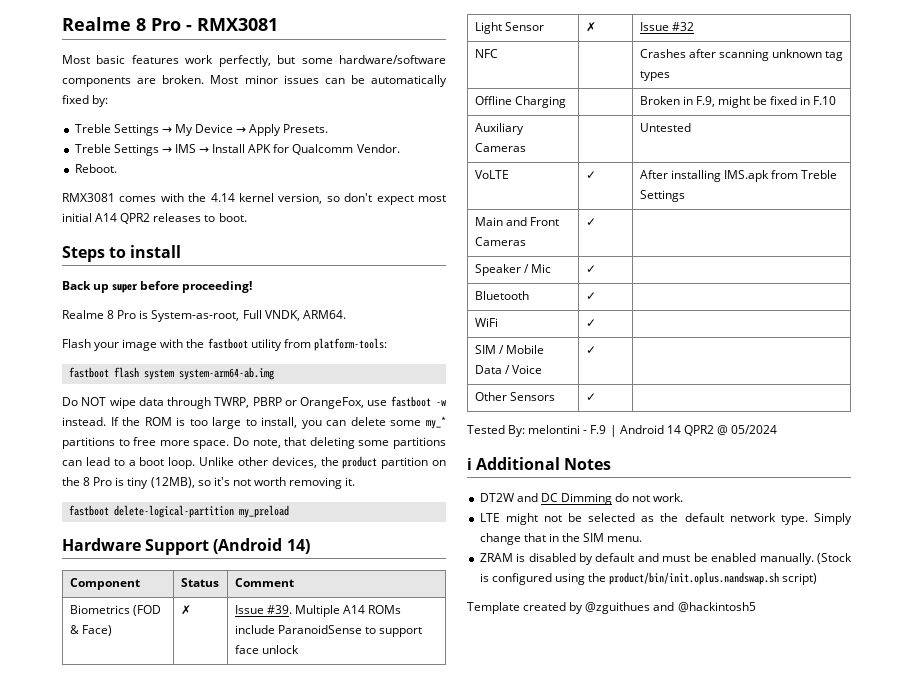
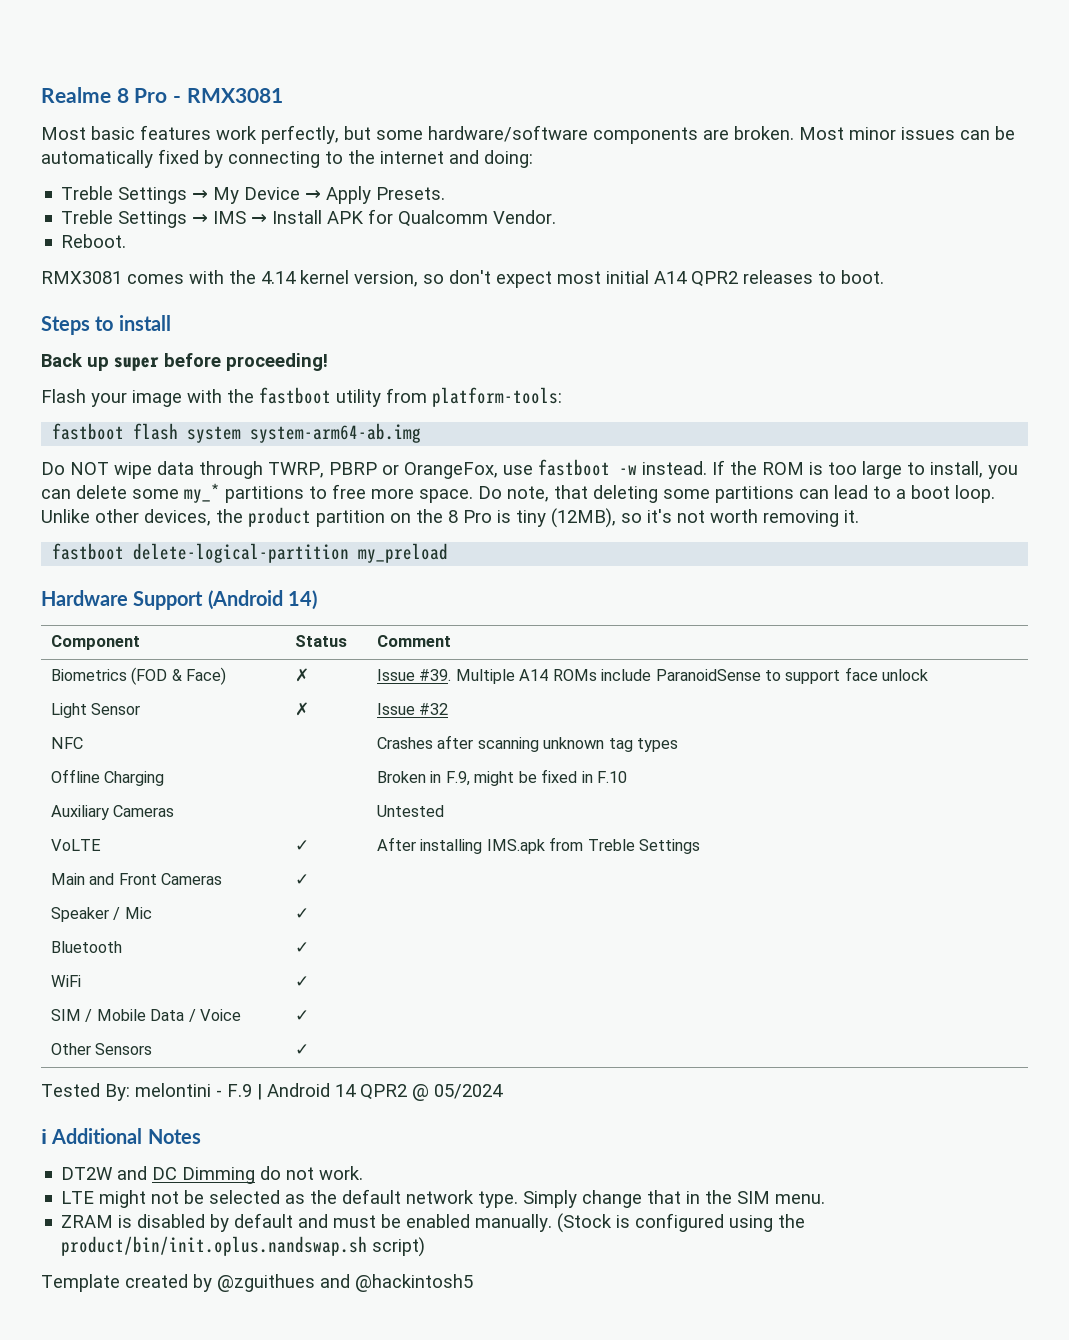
- Most minor issues can be automatically fixed by:
+ Most minor issues can be automatically fixed by connecting to the internet and doing:
- Realme 8 Pro is System-as-root, Full VNDK, ARM64.

